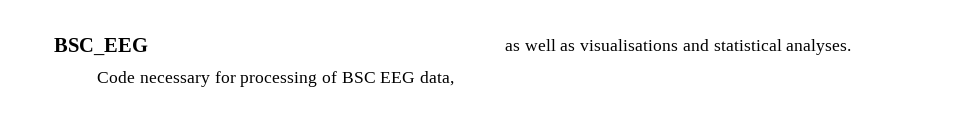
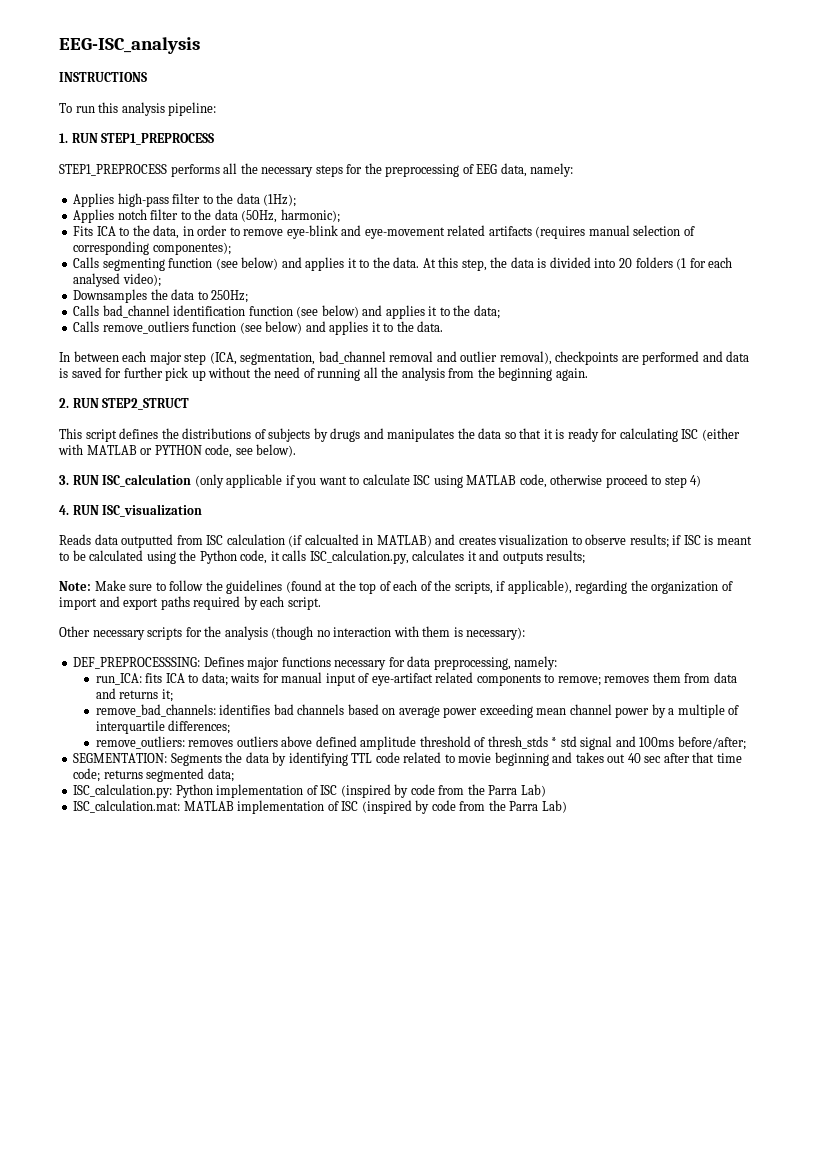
- BSC_EEG
- Code necessary for processing of BSC EEG data, as well as visualisations and statistical analyses.
+ EEG-ISC_analysis
+ INSTRUCTIONS
+ To run this analysis pipeline:
+ 1. RUN STEP1_PREPROCESS
+ STEP1_PREPROCESS performs all the necessary steps for the preprocessing of EEG data, namely:
+ Applies high-pass filter to the data (1Hz);
+ Applies notch filter to the data (50Hz, harmonic);
+ Fits ICA to the data, in order to remove eye-blink and eye-movement related artifacts (requires manual selection of corresponding componentes);
+ Calls segmenting function (see below) and applies it to the data. At this step, the data is divided into 20 folders (1 for each analysed video);
+ Downsamples the data to 250Hz;
+ Calls bad_channel identification function (see below) and applies it to the data;
+ Calls remove_outliers function (see below) and applies it to the data.
+ In between each major step (ICA, segmentation, bad_channel removal and outlier removal), checkpoints are performed and data is saved for further pick up without the need of running all the analysis from the beginning again.
+ 2. RUN STEP2_STRUCT
+ This script defines the distributions of subjects by drugs and manipulates the data so that it is ready for calculating ISC (either with MATLAB or PYTHON code, see below).
+ 3. RUN ISC_calculation (only applicable if you want to calculate ISC using MATLAB code, otherwise proceed to step 4)
+ 4. RUN ISC_visualization
+ Reads data outputted from ISC calculation (if calcualted in MATLAB) and creates visualization to observe results; if ISC is meant to be calculated using the Python code, it calls ISC_calculation.py, calculates it and outputs results;
+ Note: Make sure to follow the guidelines (found at the top of each of the scripts, if applicable), regarding the organization of import and export paths required by each script.
+ Other necessary scripts for the analysis (though no interaction with them is necessary):
+ DEF_PREPROCESSSING: Defines major functions necessary for data preprocessing, namely:
+ run_ICA: fits ICA to data; waits for manual input of eye-artifact related components to remove; removes them from data and returns it;
+ remove_bad_channels: identifies bad channels based on average power exceeding mean channel power by a multiple of interquartile differences;
+ remove_outliers: removes outliers above defined amplitude threshold of thresh_stds * std signal and 100ms before/after;
+ SEGMENTATION: Segments the data by identifying TTL code related to movie beginning and takes out 40 sec after that time code; returns segmented data;
+ ISC_calculation.py: Python implementation of ISC (inspired by code from the Parra Lab)
+ ISC_calculation.mat: MATLAB implementation of ISC (inspired by code from the Parra Lab)

